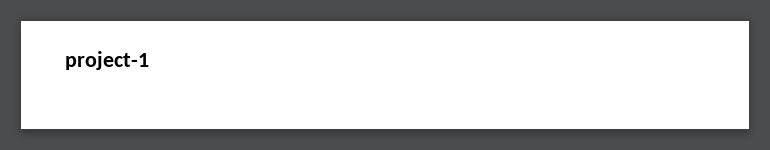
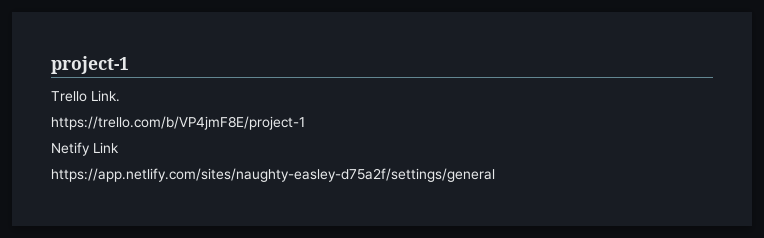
+ Trello Link.
+ https://trello.com/b/VP4jmF8E/project-1
+ Netify Link
+ https://app.netlify.com/sites/naughty-easley-d75a2f/settings/general

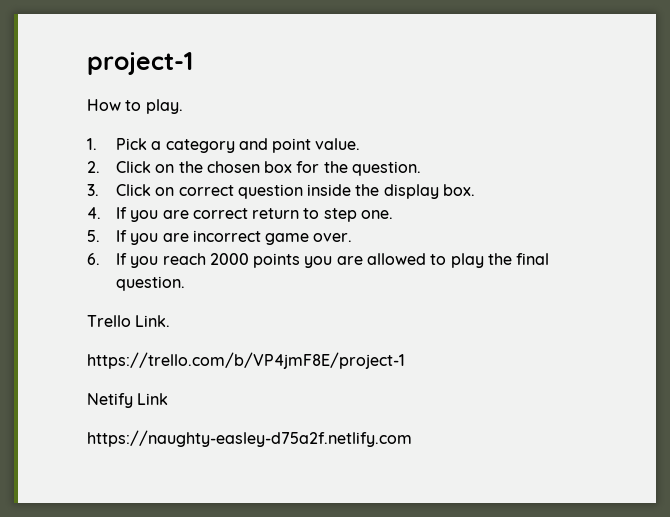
+ How to play.
+ 1. Pick a category and point value.
+ 2. Click on the chosen box for the question.
+ 3. Click on correct question inside the display box.
+ 4. If you are correct return to step one.
+ 5. If you are incorrect game over.
+ 6. If you reach 2000 points you are allowed to play the final question.
- https://app.netlify.com/sites/naughty-easley-d75a2f/settings/general
+ https://naughty-easley-d75a2f.netlify.com

